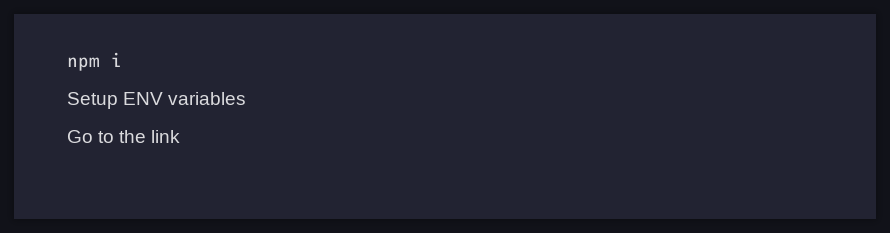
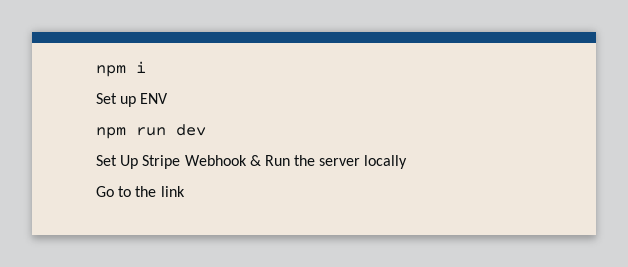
- Setup ENV variables
+ Set up ENV
+ npm run dev
+ Set Up Stripe Webhook & Run the server locally

